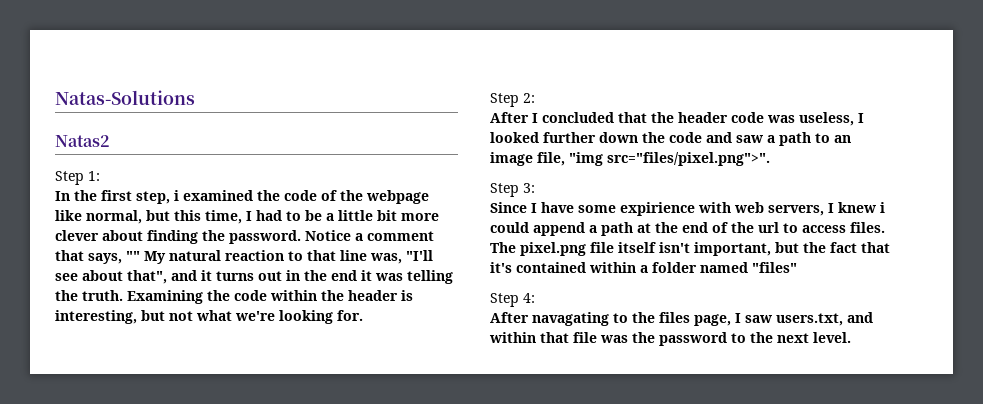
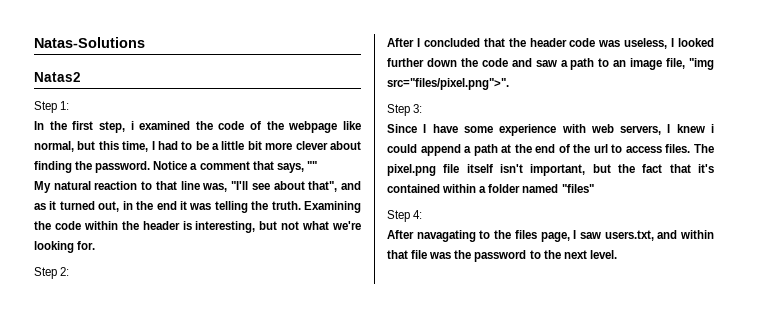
- Notice a comment that says, "" My natural reaction to that line was, "I'll see about that", and it turns out in the end it was telling the truth.
+ Notice a comment that says, ""
+ My natural reaction to that line was, "I'll see about that", and as it turned out, in the end it was telling the truth.
- Since I have some expirience with web servers, I knew i could append a path at the end of the url to access files.
+ Since I have some experience with web servers, I knew i could append a path at the end of the url to access files.

